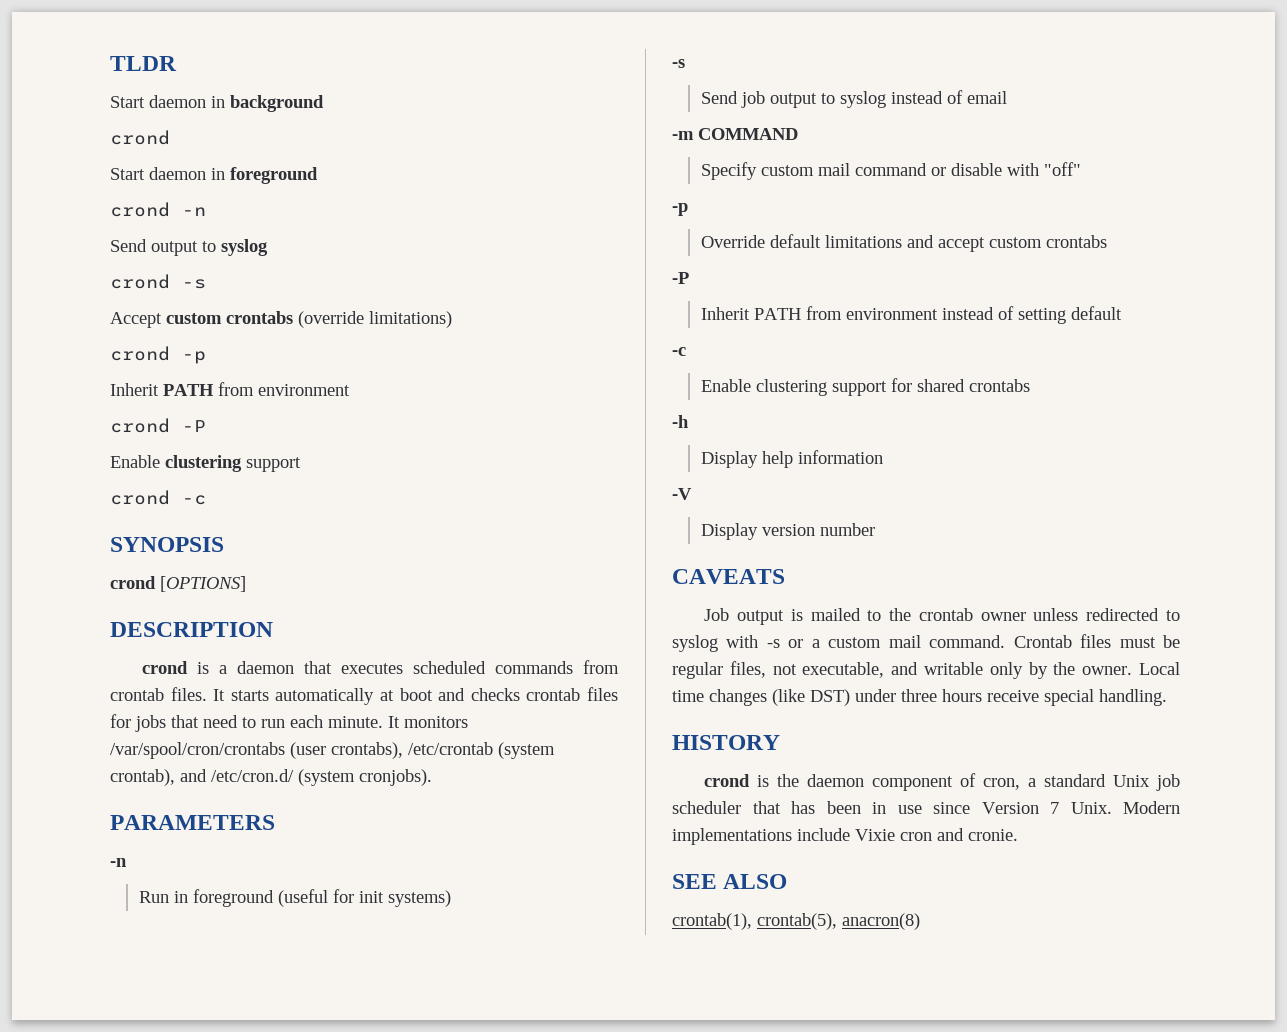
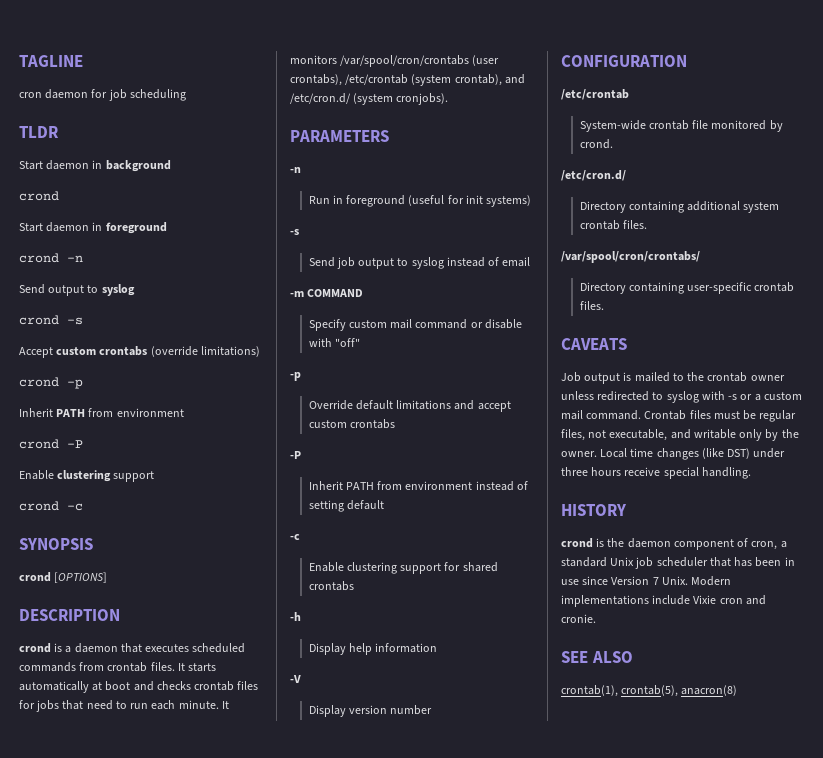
+ TAGLINE
+ cron daemon for job scheduling
+ CONFIGURATION
+ /etc/crontab
+ System-wide crontab file monitored by crond.
+ /etc/cron.d/
+ Directory containing additional system crontab files.
+ /var/spool/cron/crontabs/
+ Directory containing user-specific crontab files.

